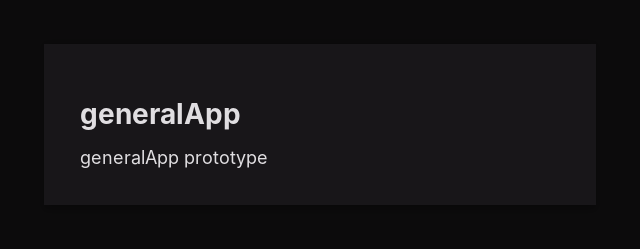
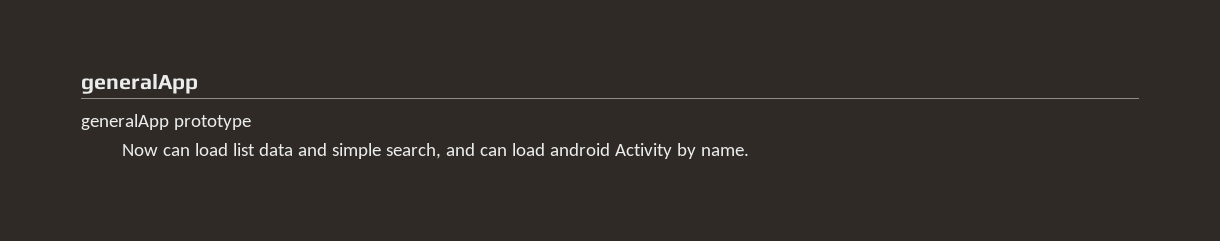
+ Now can load list data and simple search, and can load android Activity by name.

